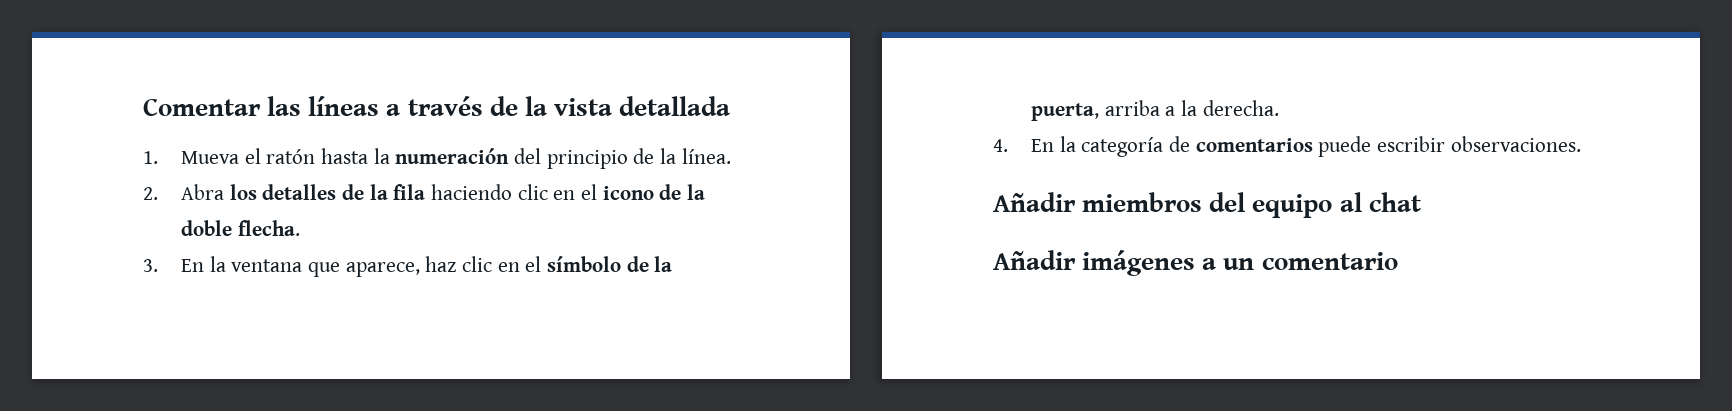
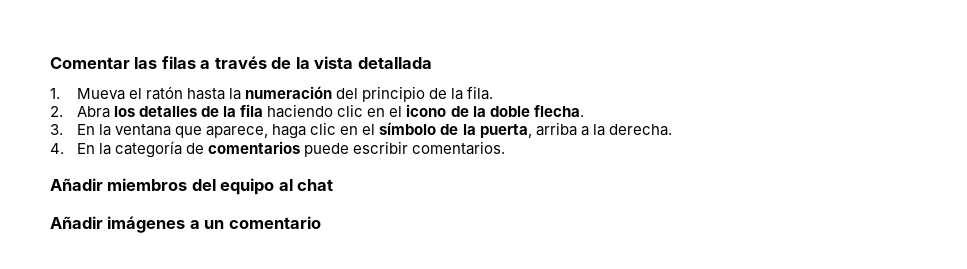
- Comentar las líneas a través de la vista detallada
+ Comentar las filas a través de la vista detallada
- 1. Mueva el ratón hasta la numeración del principio de la línea.
+ 1. Mueva el ratón hasta la numeración del principio de la fila.
- 3. En la ventana que aparece, haz clic en el símbolo de la puerta, arriba a la derecha.
+ 3. En la ventana que aparece, haga clic en el símbolo de la puerta, arriba a la derecha.
- 4. En la categoría de comentarios puede escribir observaciones.
+ 4. En la categoría de comentarios puede escribir comentarios.

